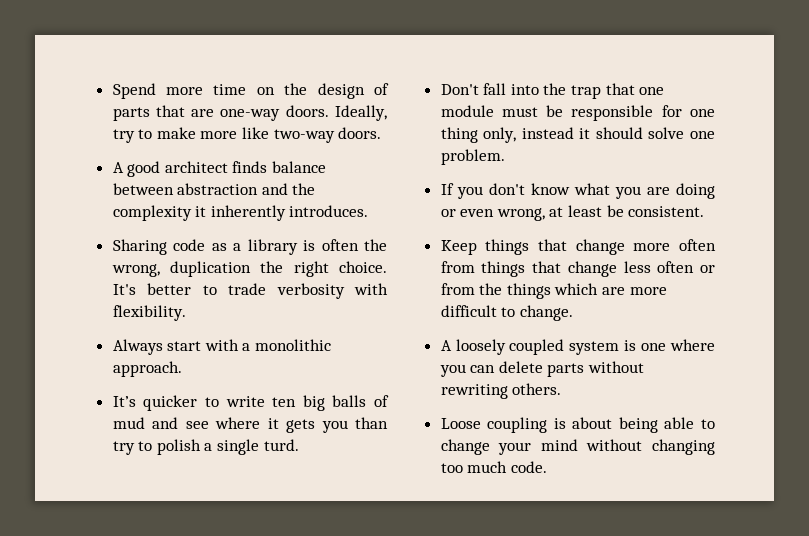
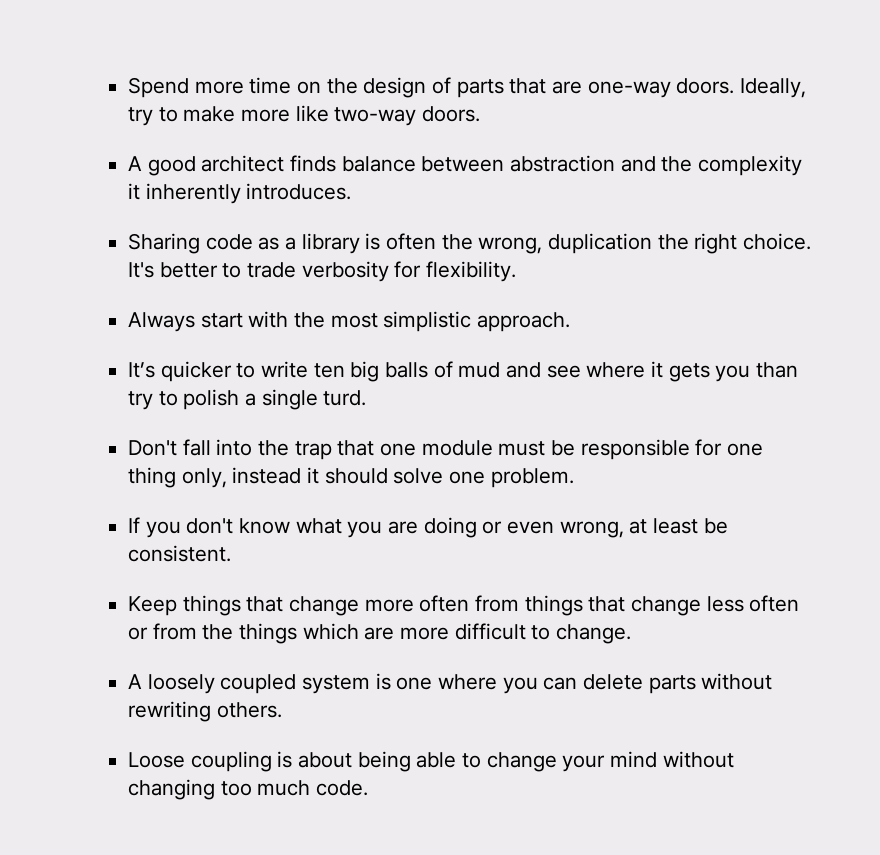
- It's better to trade verbosity with flexibility.
+ It's better to trade verbosity for flexibility.
- Always start with a monolithic approach.
+ Always start with the most simplistic approach.

